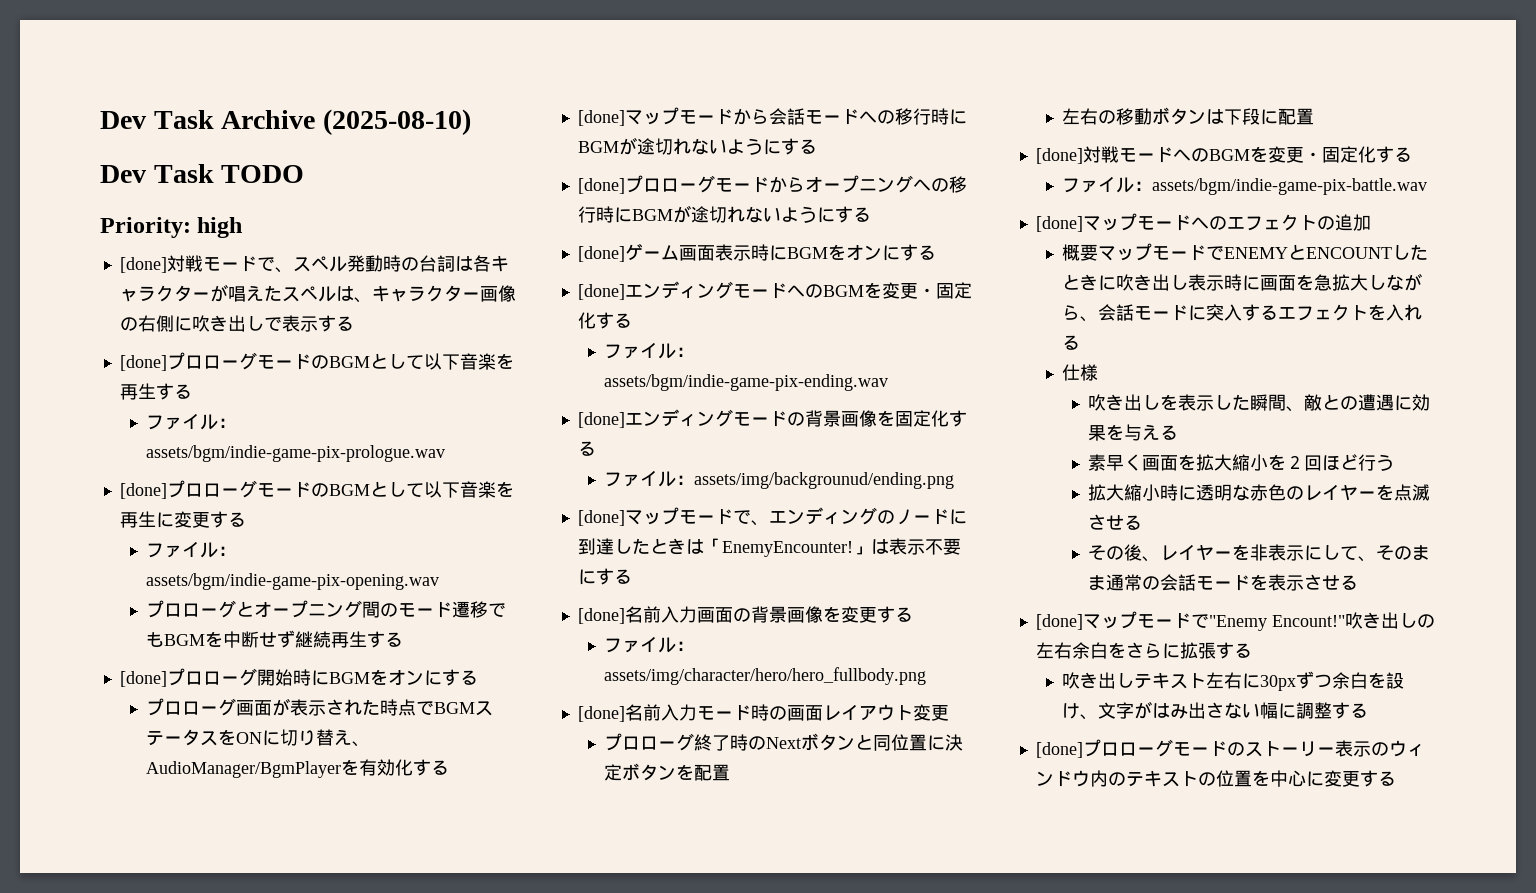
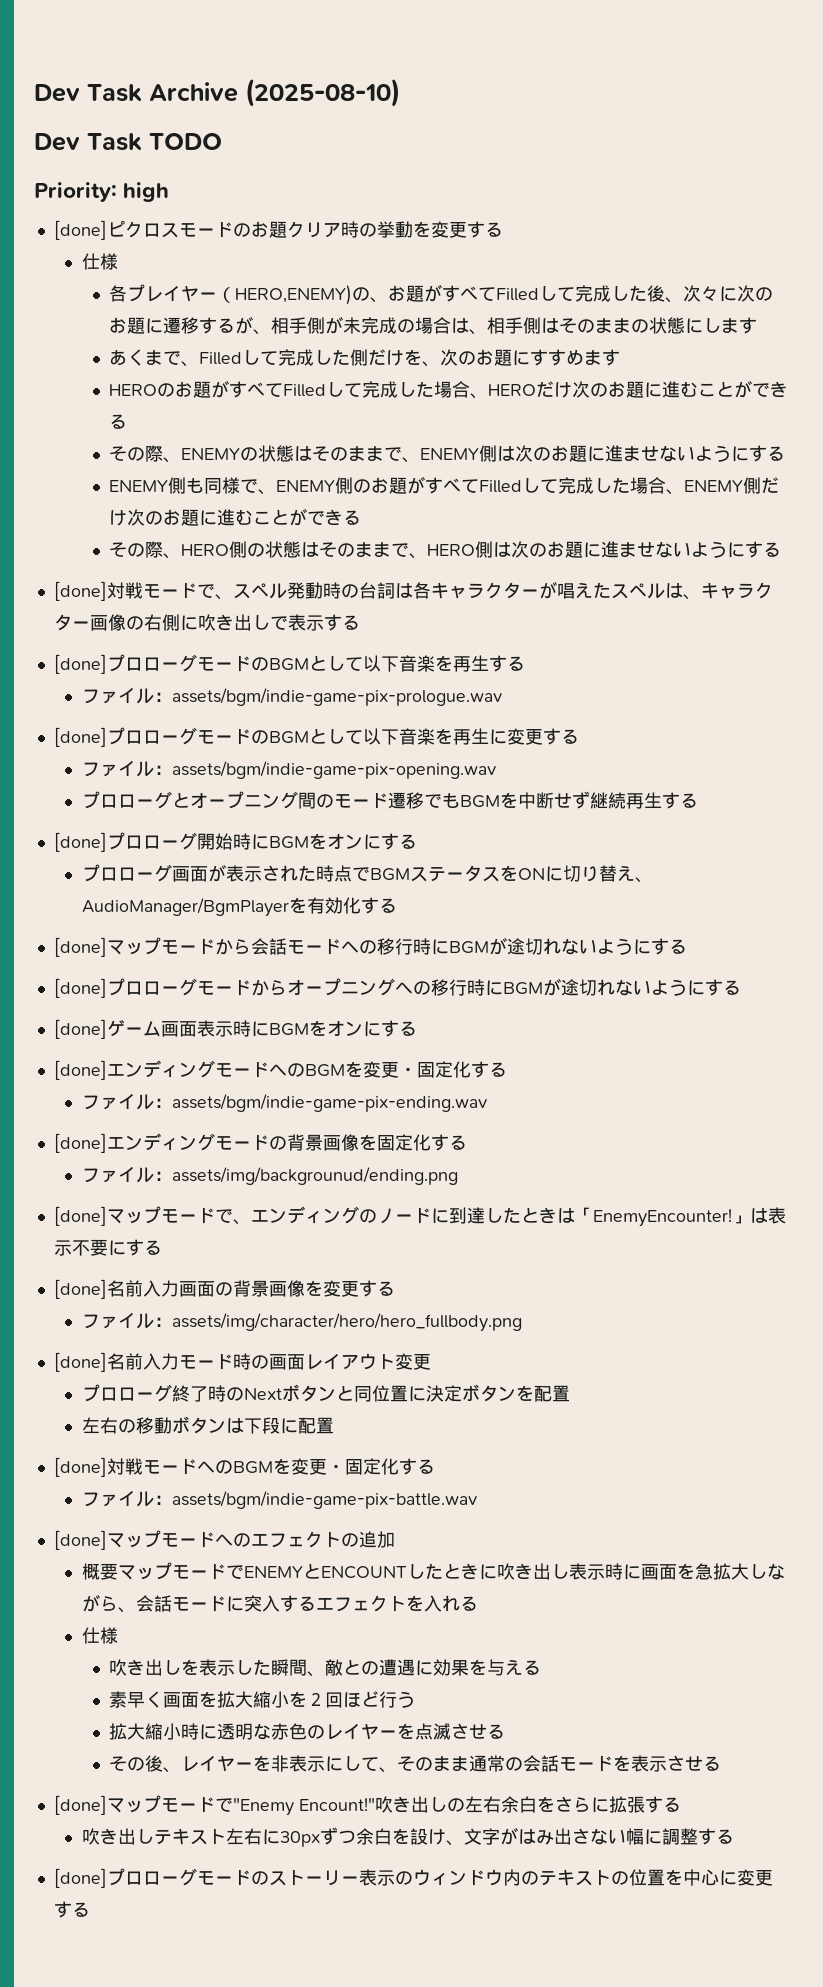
+ [done]ピクロスモードのお題クリア時の挙動を変更する
+ 仕様
+ 各プレイヤー（HERO,ENEMY)の、お題がすべてFilledして完成した後、次々に次のお題に遷移するが、相手側が未完成の場合は、相手側はそのままの状態にします
+ あくまで、Filledして完成した側だけを、次のお題にすすめます
+ HEROのお題がすべてFilledして完成した場合、HEROだけ次のお題に進むことができる
+ その際、ENEMYの状態はそのままで、ENEMY側は次のお題に進ませないようにする
+ ENEMY側も同様で、ENEMY側のお題がすべてFilledして完成した場合、ENEMY側だけ次のお題に進むことができる
+ その際、HERO側の状態はそのままで、HERO側は次のお題に進ませないようにする

